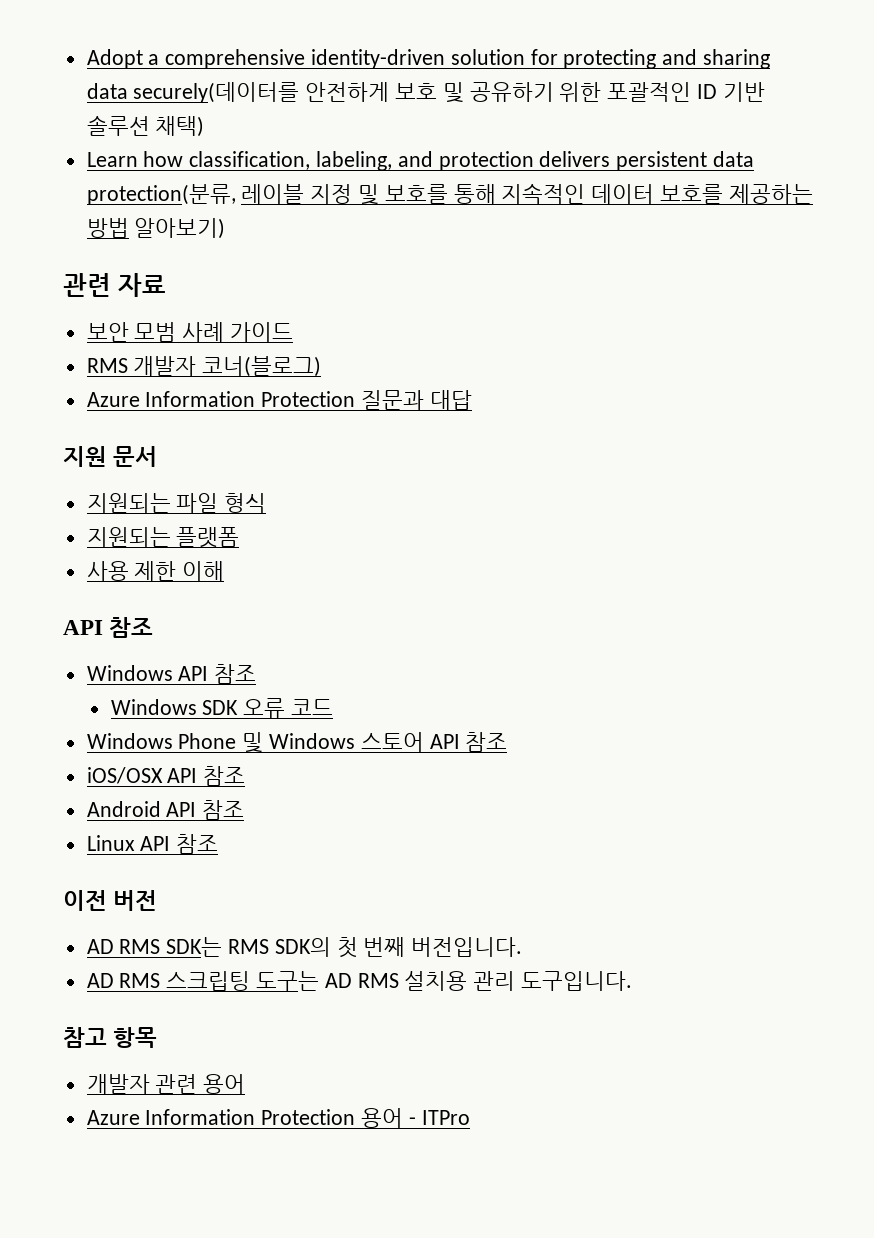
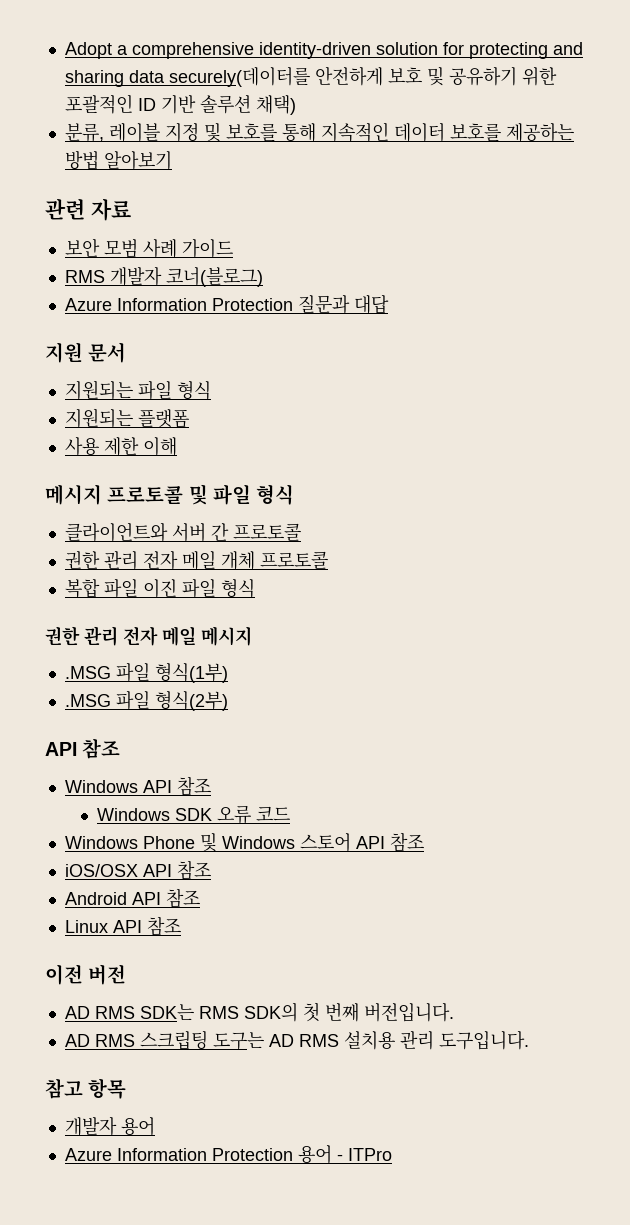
- Learn how classification, labeling, and protection delivers persistent data protection(분류, 레이블 지정 및 보호를 통해 지속적인 데이터 보호를 제공하는 방법 알아보기)
+ 분류, 레이블 지정 및 보호를 통해 지속적인 데이터 보호를 제공하는 방법 알아보기
+ 메시지 프로토콜 및 파일 형식
+ 클라이언트와 서버 간 프로토콜
+ 권한 관리 전자 메일 개체 프로토콜
+ 복합 파일 이진 파일 형식
+ 권한 관리 전자 메일 메시지
+ .MSG 파일 형식(1부)
+ .MSG 파일 형식(2부)
- 개발자 관련 용어
+ 개발자 용어

